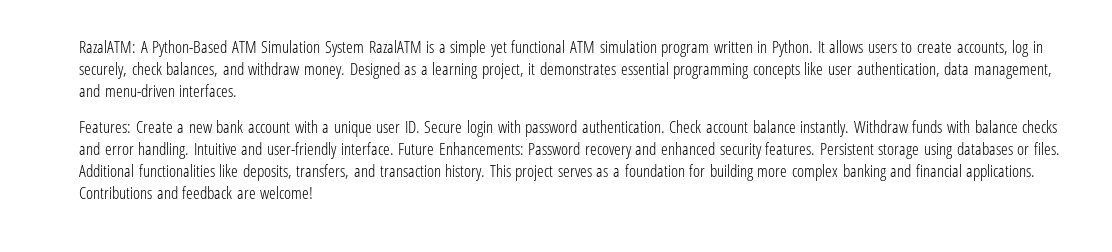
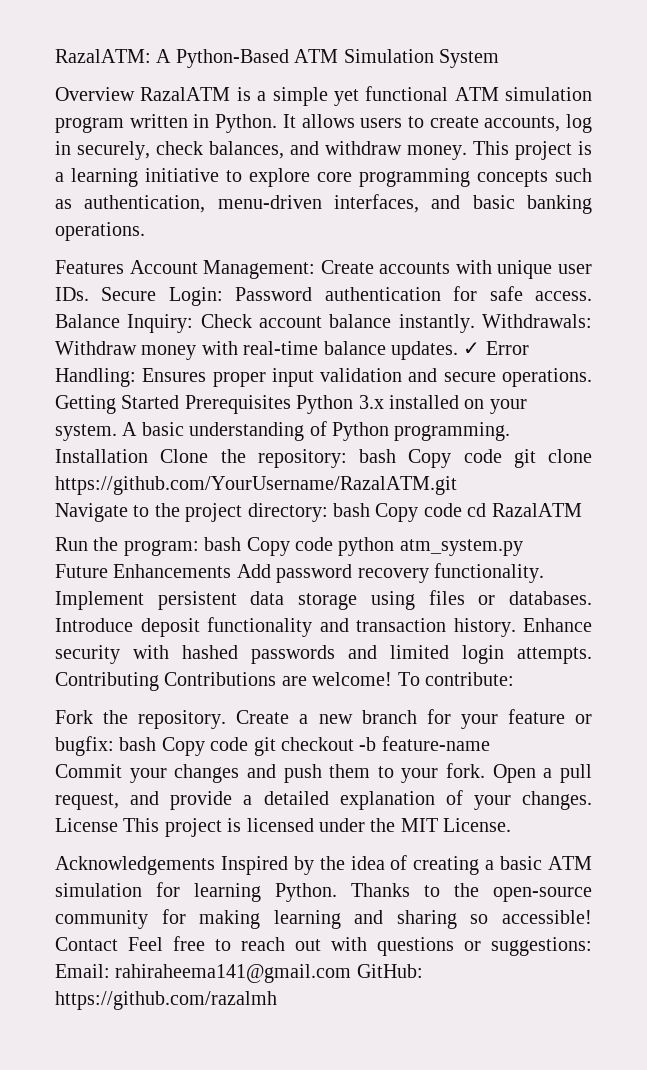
- RazalATM: A Python-Based ATM Simulation System RazalATM is a simple yet functional ATM simulation program written in Python.
+ RazalATM: A Python-Based ATM Simulation System
+ Overview RazalATM is a simple yet functional ATM simulation program written in Python.
- Designed as a learning project, it demonstrates essential programming concepts like user authentication, data management, and menu-driven interfaces.
- Features: Create a new bank account with a unique user ID. Secure login with password authentication. Check account balance instantly. Withdraw funds with balance checks and error handling. Intuitive and user-friendly interface. Future Enhancements: Password recovery and enhanced security features. Persistent storage using databases or files. Additional functionalities like deposits, transfers, and transaction history. This project serves as a foundation for building more complex banking and financial applications. Contributions and feedback are welcome!
+ This project is a learning initiative to explore core programming concepts such as authentication, menu-driven interfaces, and basic banking operations.
+ Features Account Management: Create accounts with unique user IDs. Secure Login: Password authentication for safe access. Balance Inquiry: Check account balance instantly. Withdrawals: Withdraw money with real-time balance updates. ✓ Error Handling: Ensures proper input validation and secure operations. Getting Started Prerequisites Python 3.x installed on your system. A basic understanding of Python programming. Installation Clone the repository: bash Copy code git clone https://github.com/YourUsername/RazalATM.git
+ Navigate to the project directory: bash Copy code cd RazalATM
+ Run the program: bash Copy code python atm_system.py
+ Future Enhancements Add password recovery functionality. Implement persistent data storage using files or databases. Introduce deposit functionality and transaction history. Enhance security with hashed passwords and limited login attempts. Contributing Contributions are welcome! To contribute:
+ Fork the repository. Create a new branch for your feature or bugfix: bash Copy code git checkout -b feature-name
+ Commit your changes and push them to your fork. Open a pull request, and provide a detailed explanation of your changes. License This project is licensed under the MIT License.
+ Acknowledgements Inspired by the idea of creating a basic ATM simulation for learning Python. Thanks to the open-source community for making learning and sharing so accessible! Contact Feel free to reach out with questions or suggestions: Email: rahiraheema141@gmail.com GitHub: https://github.com/razalmh

